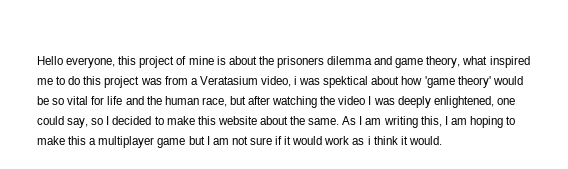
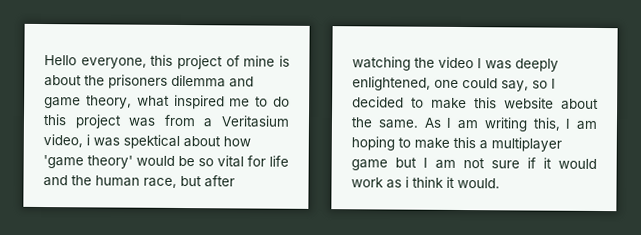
- Hello everyone, this project of mine is about the prisoners dilemma and game theory, what inspired me to do this project was from a Veratasium video, i was spektical about how 'game theory' would be so vital for life and the human race, but after watching the video I was deeply enlightened, one could say, so I decided to make this website about the same.
+ Hello everyone, this project of mine is about the prisoners dilemma and game theory, what inspired me to do this project was from a Veritasium video, i was spektical about how 'game theory' would be so vital for life and the human race, but after watching the video I was deeply enlightened, one could say, so I decided to make this website about the same.

